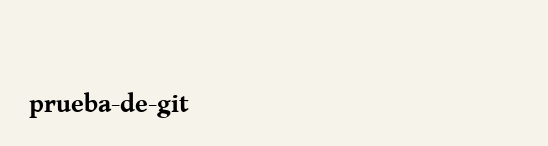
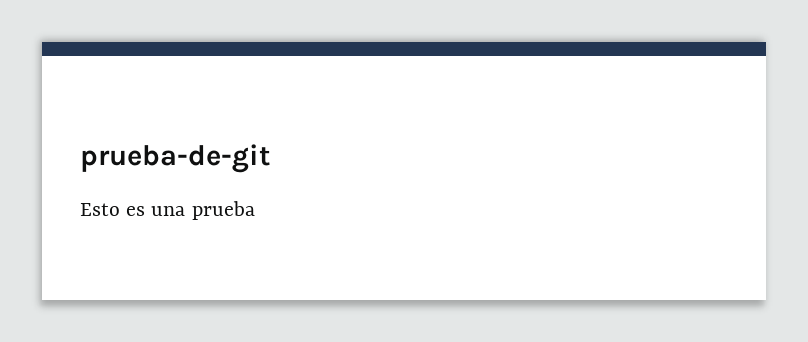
+ Esto es una prueba

